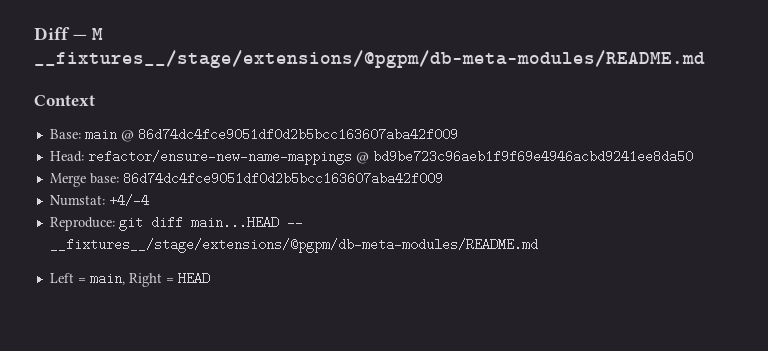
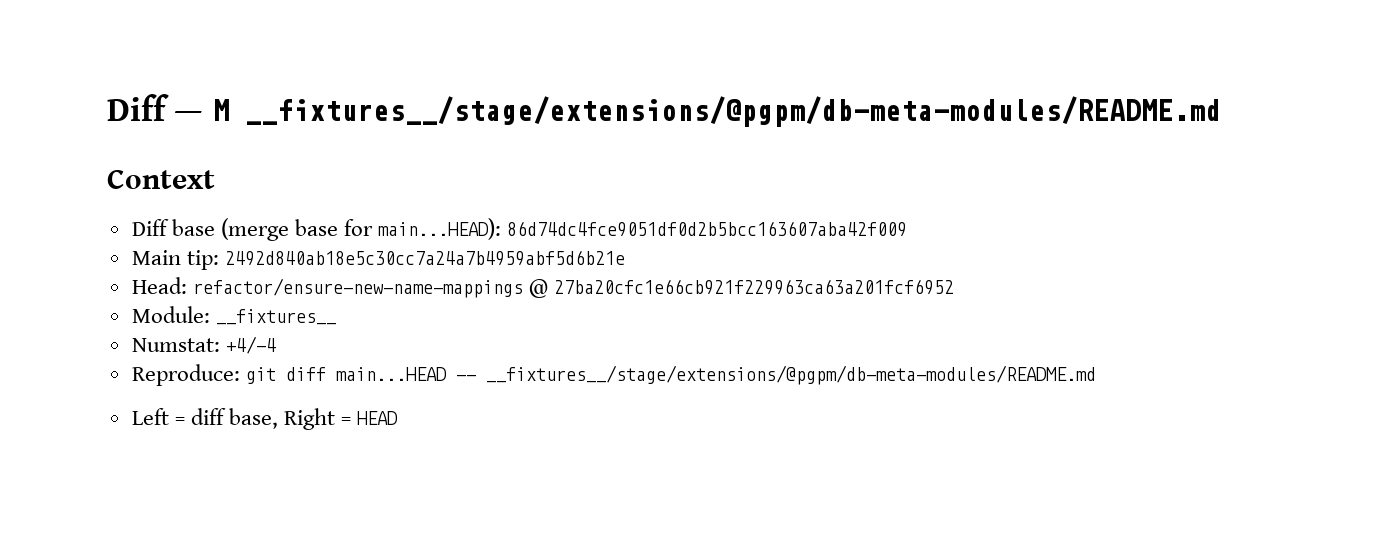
- Base: main @ 86d74dc4fce9051df0d2b5bcc163607aba42f009
+ Diff base (merge base for main...HEAD): 86d74dc4fce9051df0d2b5bcc163607aba42f009
+ Main tip: 2492d840ab18e5c30cc7a24a7b4959abf5d6b21e
- Head: refactor/ensure-new-name-mappings @ bd9be723c96aeb1f9f69e4946acbd9241ee8da50
- Merge base: 86d74dc4fce9051df0d2b5bcc163607aba42f009
+ Head: refactor/ensure-new-name-mappings @ 27ba20cfc1e66cb921f229963ca63a201fcf6952
+ Module: __fixtures__
- Left = main, Right = HEAD
+ Left = diff base, Right = HEAD

